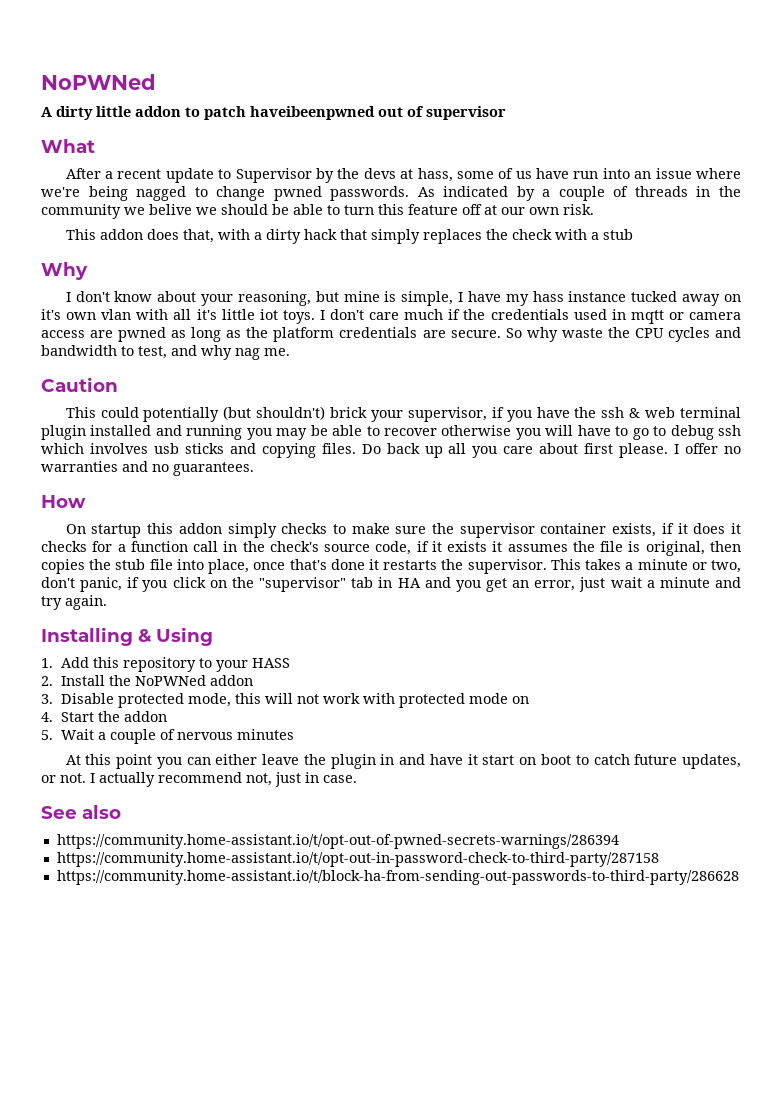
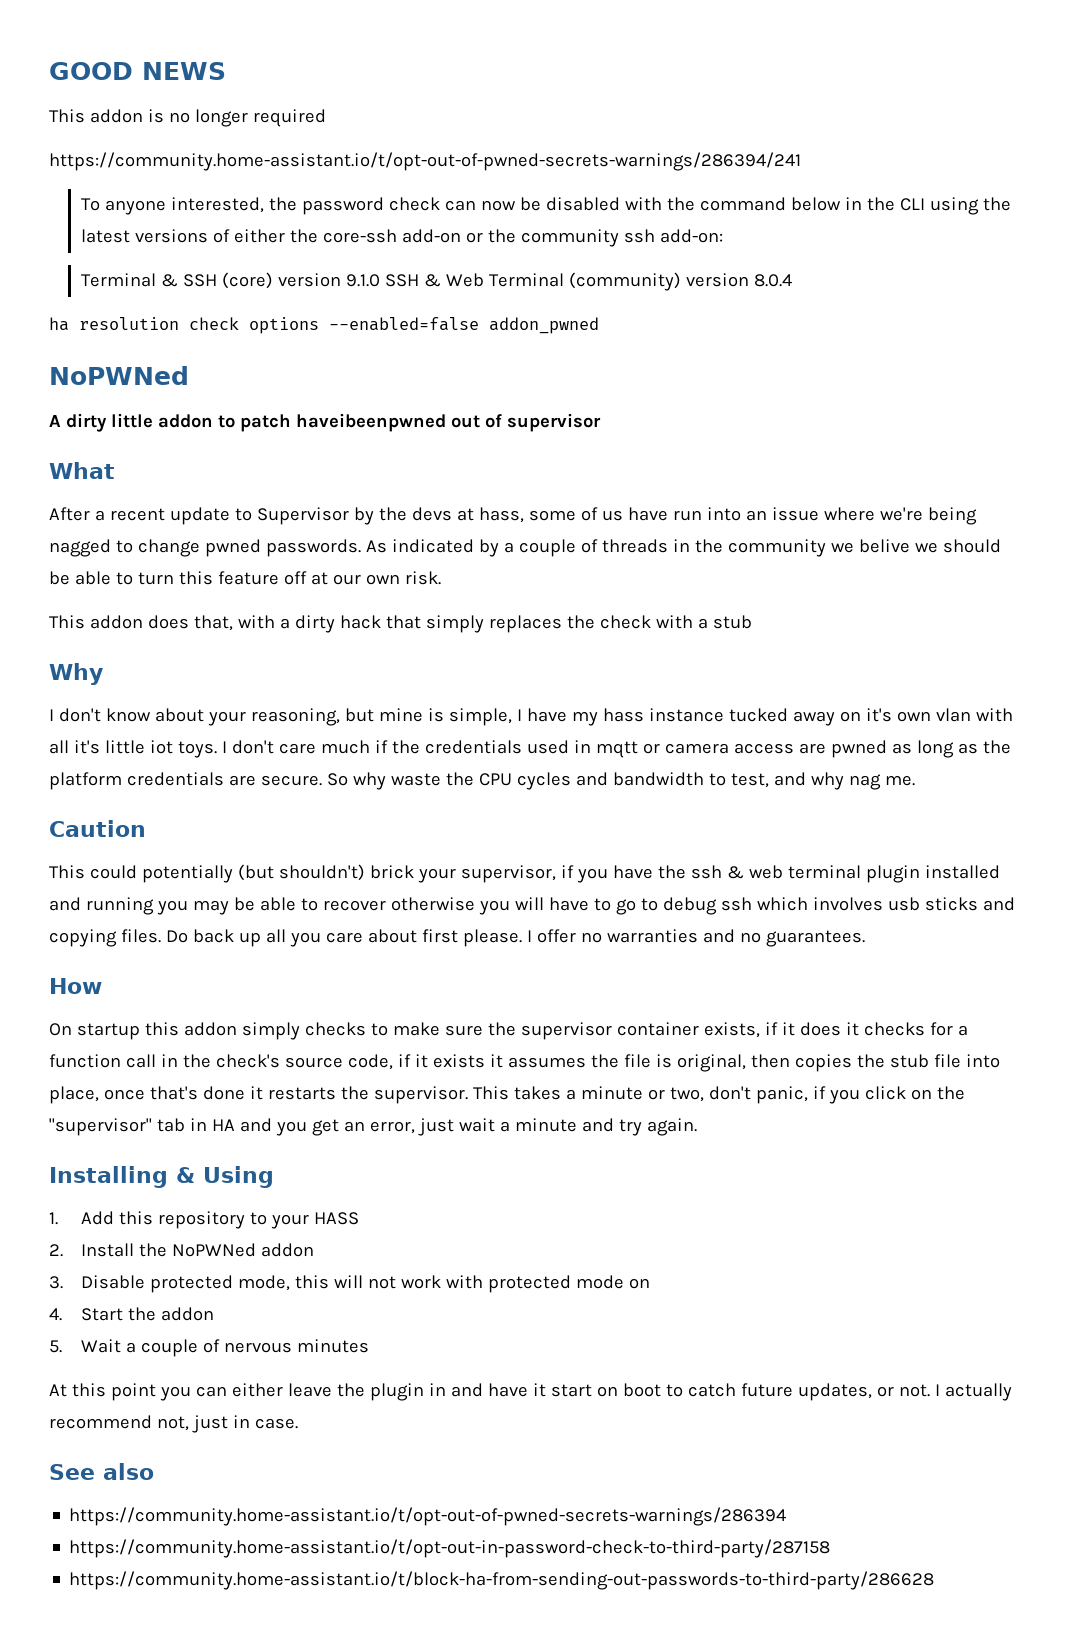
+ GOOD NEWS
+ This addon is no longer required
+ https://community.home-assistant.io/t/opt-out-of-pwned-secrets-warnings/286394/241
+ To anyone interested, the password check can now be disabled with the command below in the CLI using the latest versions of either the core-ssh add-on or the community ssh add-on:
+ Terminal & SSH (core) version 9.1.0 SSH & Web Terminal (community) version 8.0.4
+ ha resolution check options --enabled=false addon_pwned

